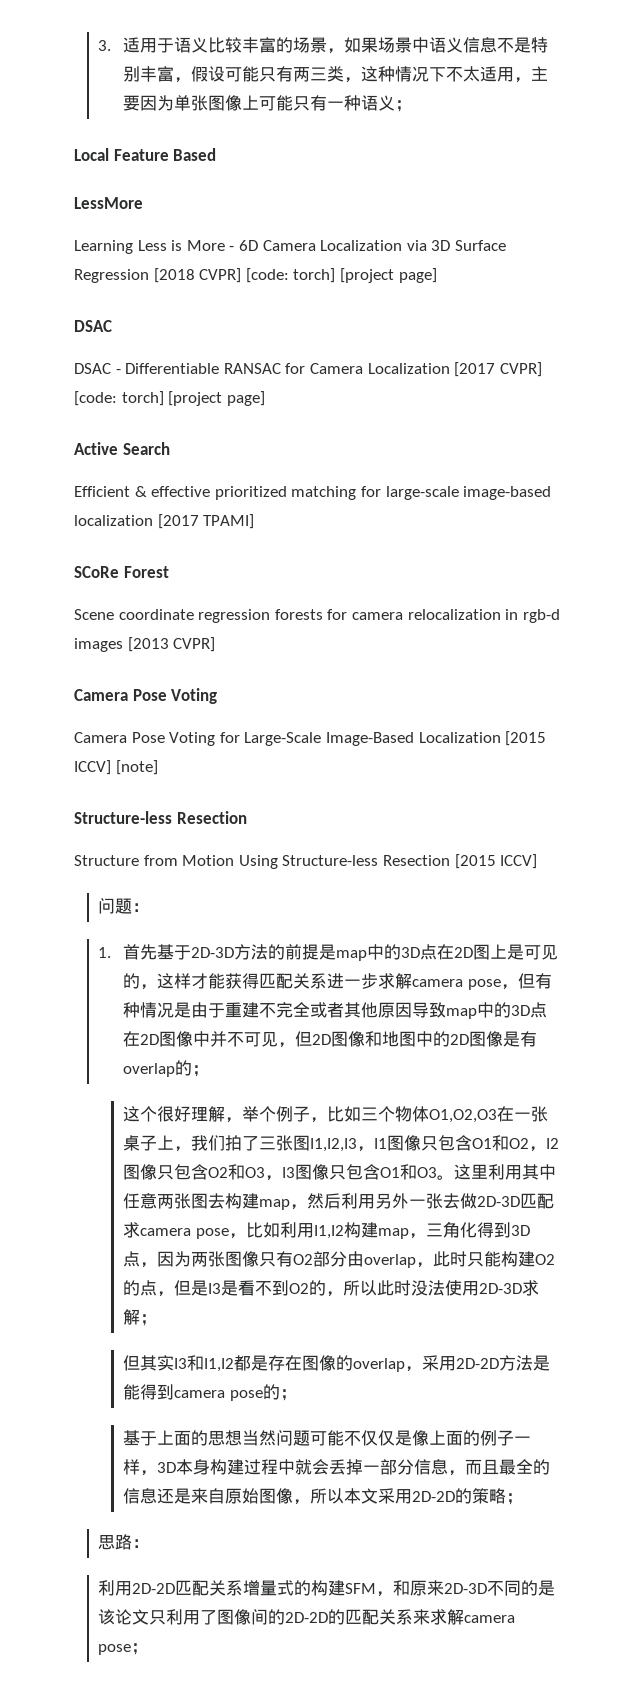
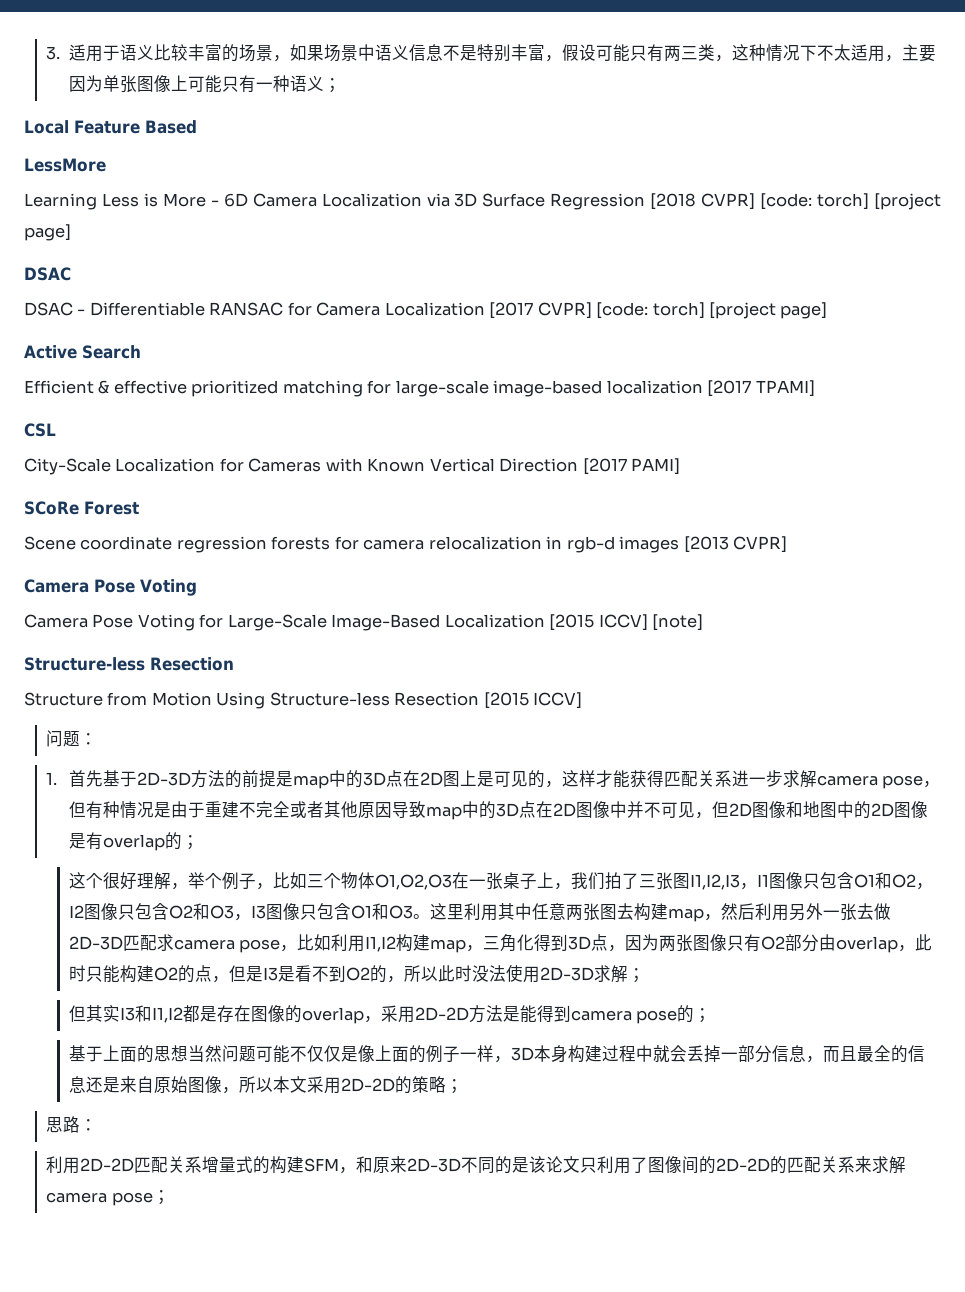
+ CSL
+ City-Scale Localization for Cameras with Known Vertical Direction [2017 PAMI]

